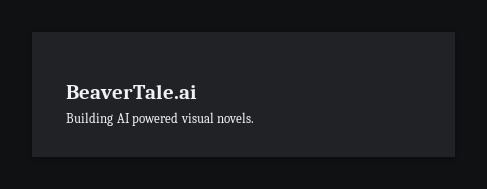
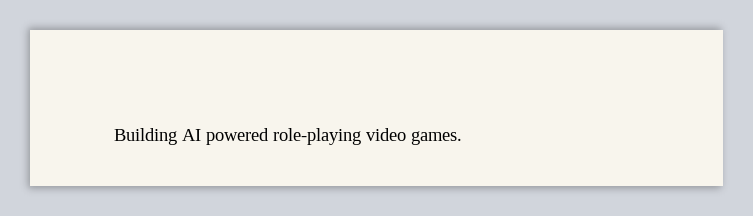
- BeaverTale.ai
- Building AI powered visual novels.
+ Building AI powered role-playing video games.

